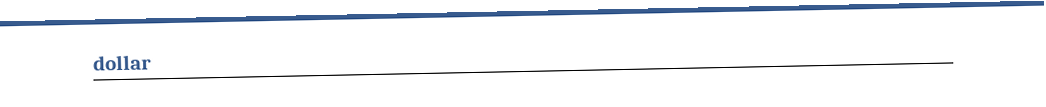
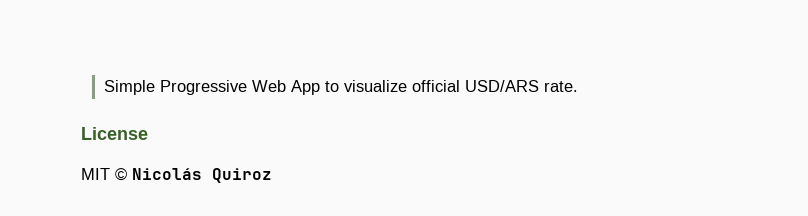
- dollar
+ Simple Progressive Web App to visualize official USD/ARS rate.
+ License
+ MIT © Nicolás Quiroz

